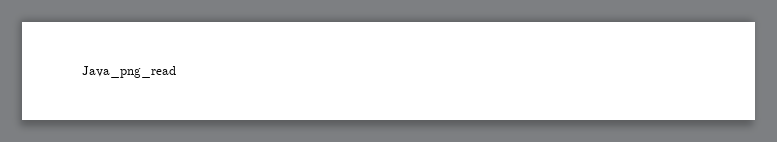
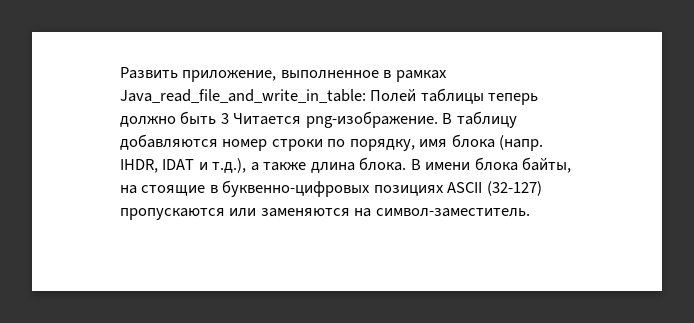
- Java_png_read
+ Развить приложение, выполненное в рамках Java_read_file_and_write_in_table: Полей таблицы теперь должно быть 3 Читается png-изображение. В таблицу добавляются номер строки по порядку, имя блока (напр. IHDR, IDAT и т.д.), а также длина блока. В имени блока байты, на стоящие в буквенно-цифровых позициях ASCII (32-127) пропускаются или заменяются на символ-заместитель.

